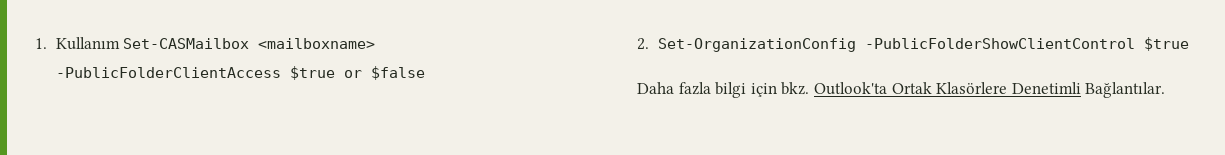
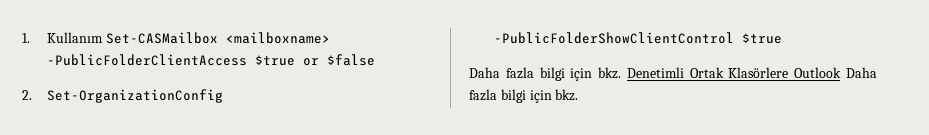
- Outlook'ta Ortak Klasörlere Denetimli Bağlantılar.
+ Denetimli Ortak Klasörlere Outlook Daha fazla bilgi için bkz.

